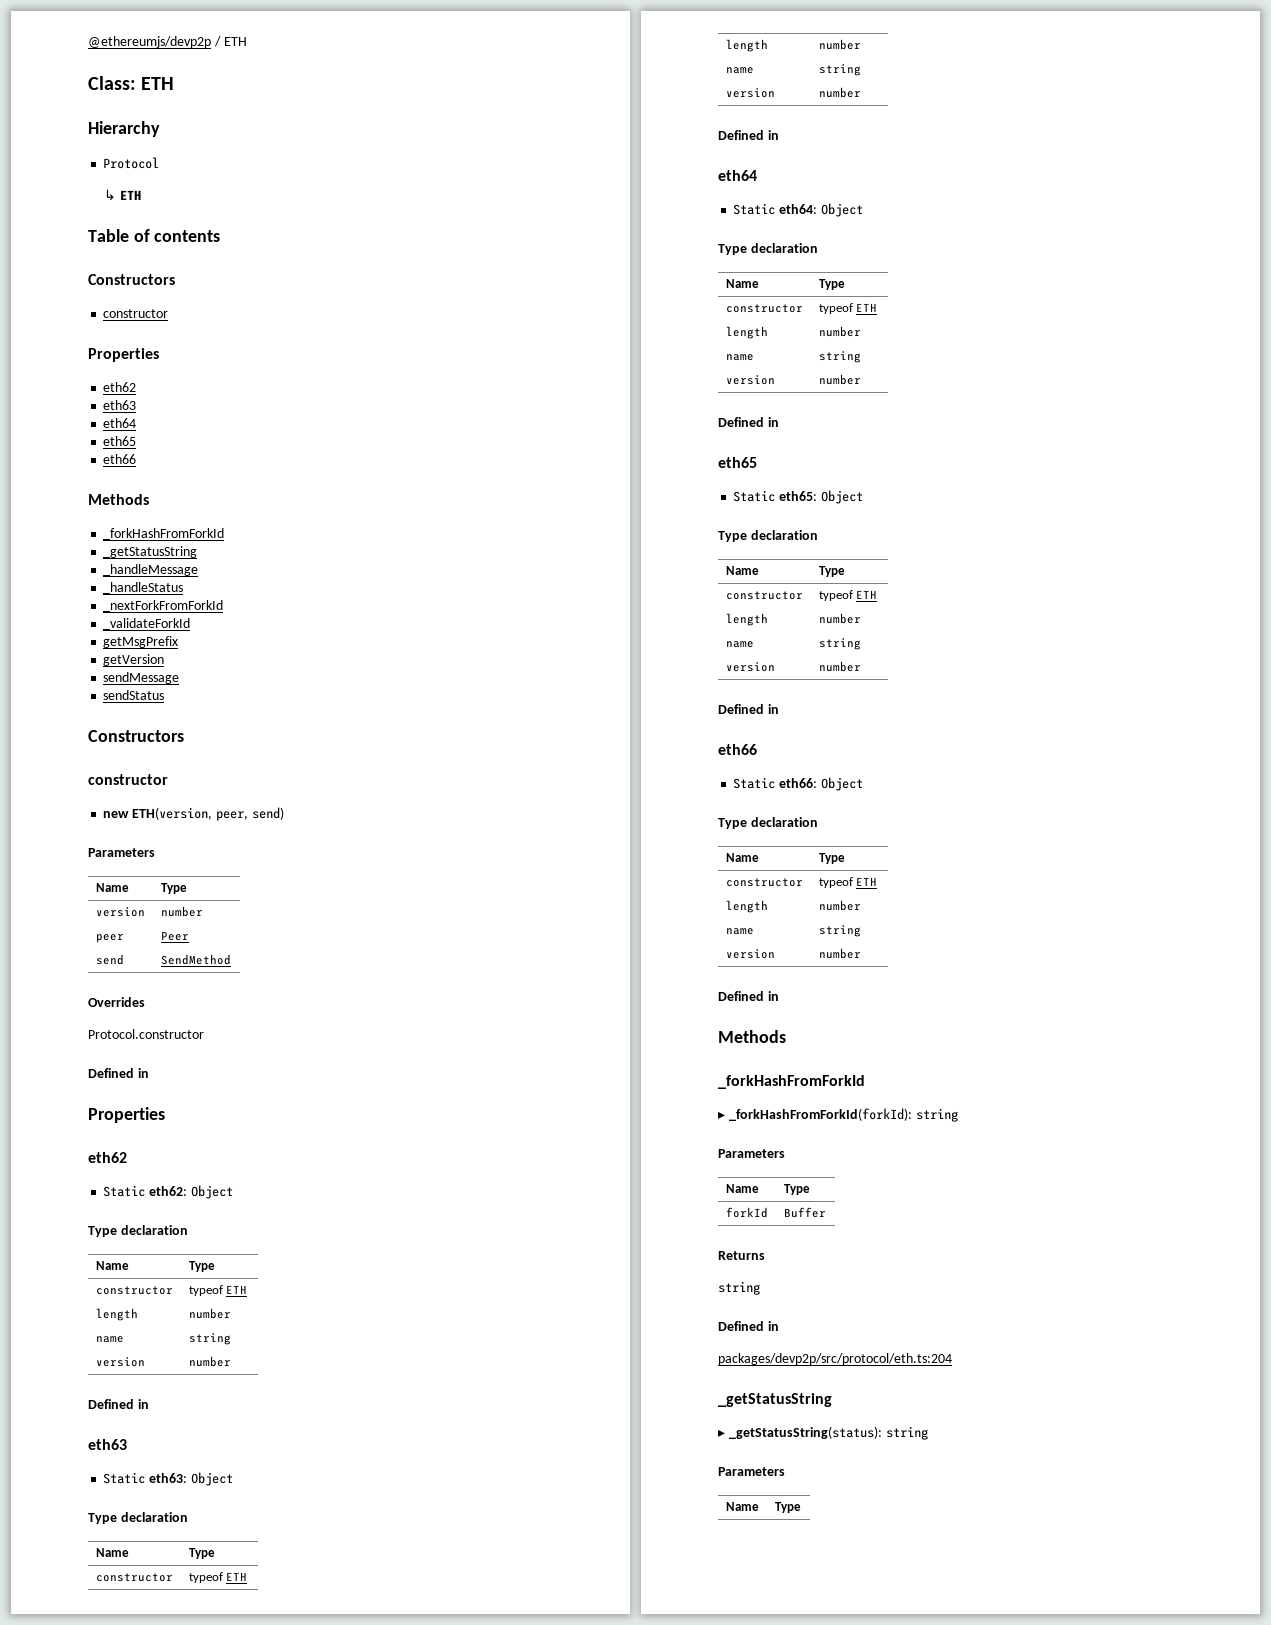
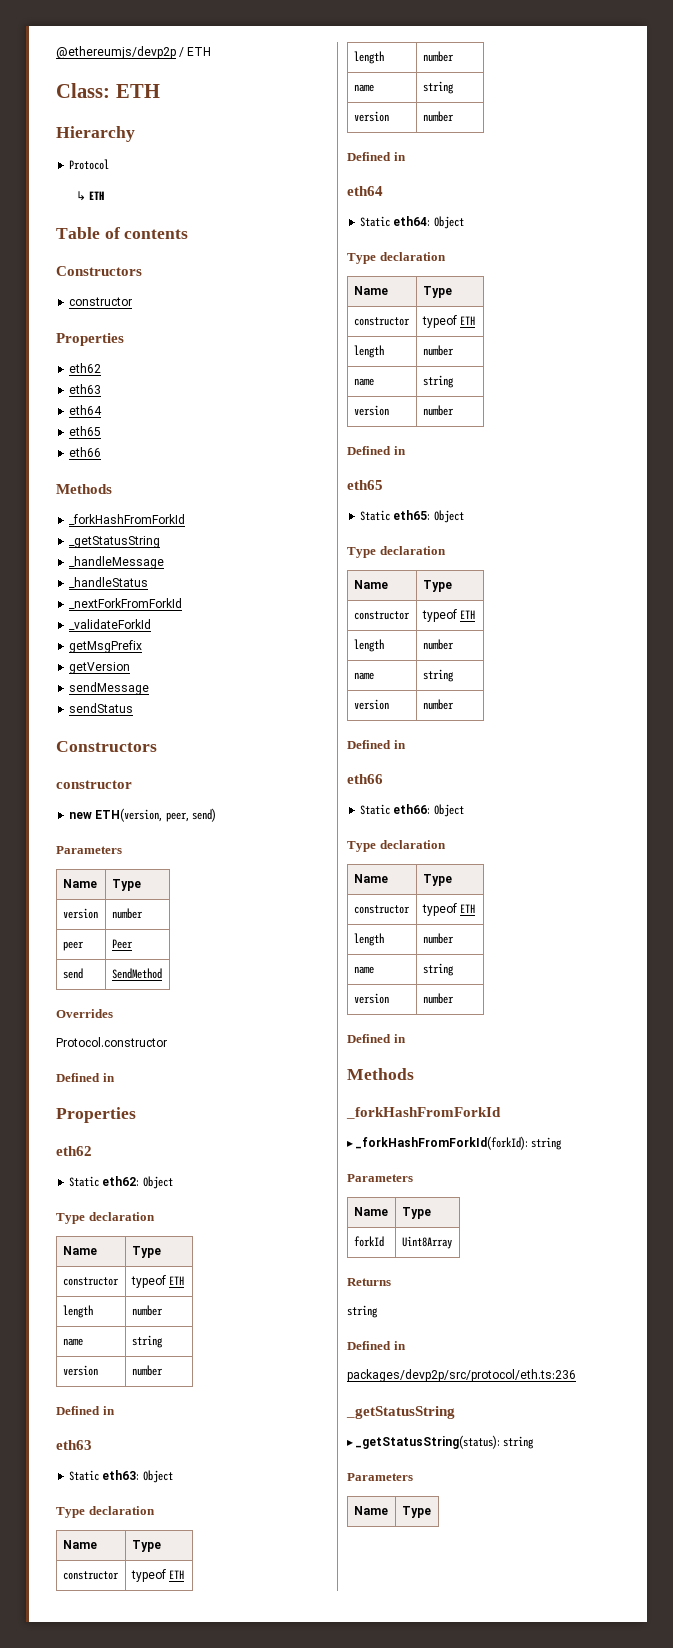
- forkId | Buffer
+ forkId | Uint8Array
- packages/devp2p/src/protocol/eth.ts:204
+ packages/devp2p/src/protocol/eth.ts:236

